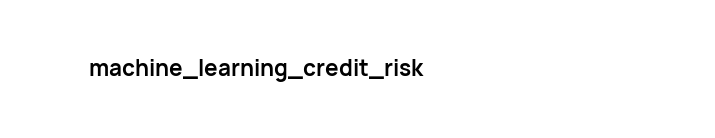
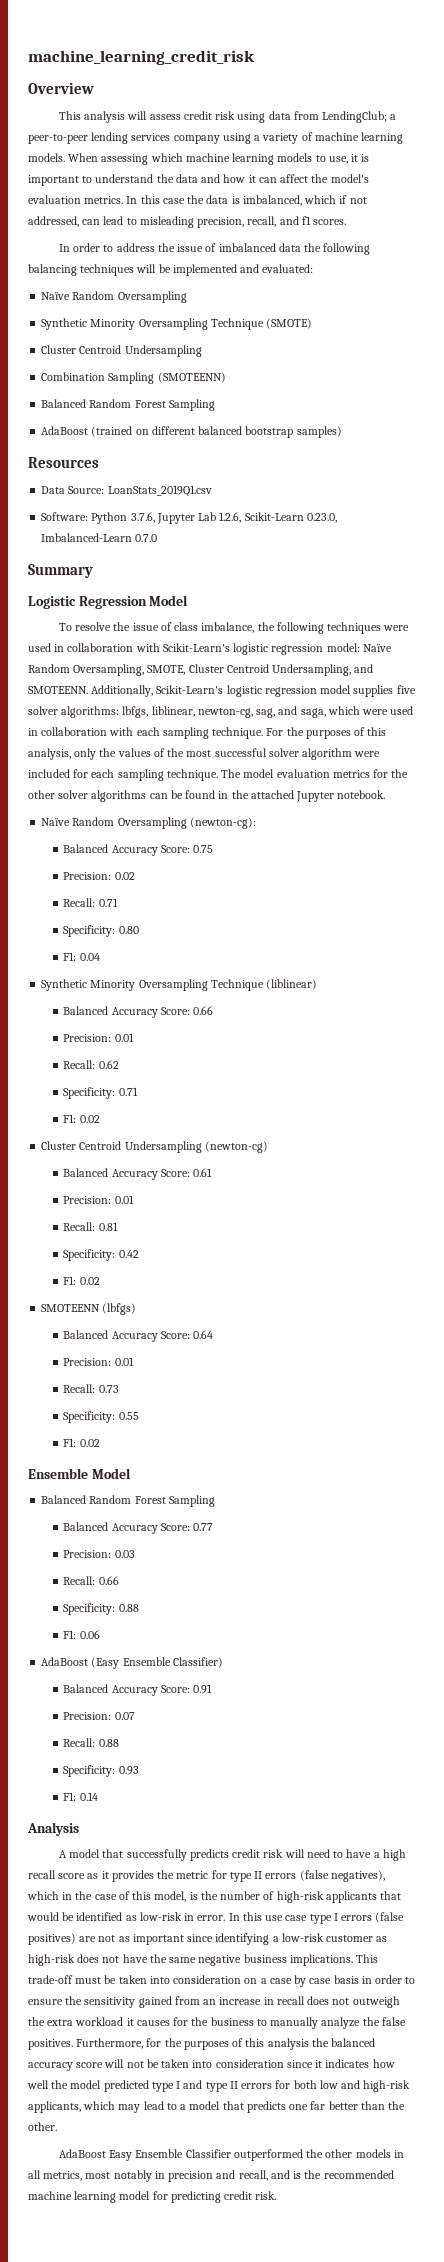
+ Overview
+ This analysis will assess credit risk using data from LendingClub; a peer-to-peer lending services company using a variety of machine learning models. When assessing which machine learning models to use, it is important to understand the data and how it can affect the model's evaluation metrics. In this case the data is imbalanced, which if not addressed, can lead to misleading precision, recall, and f1 scores.
+ In order to address the issue of imbalanced data the following balancing techniques will be implemented and evaluated:
+ Naïve Random Oversampling
+ Synthetic Minority Oversampling Technique (SMOTE)
+ Cluster Centroid Undersampling
+ Combination Sampling (SMOTEENN)
+ Balanced Random Forest Sampling
+ AdaBoost (trained on different balanced bootstrap samples)
+ Resources
+ Data Source: LoanStats_2019Q1.csv
+ Software: Python 3.7.6, Jupyter Lab 1.2.6, Scikit-Learn 0.23.0, Imbalanced-Learn 0.7.0
+ Summary
+ Logistic Regression Model
+ To resolve the issue of class imbalance, the following techniques were used in collaboration with Scikit-Learn's logistic regression model: Naïve Random Oversampling, SMOTE, Cluster Centroid Undersampling, and SMOTEENN. Additionally, Scikit-Learn's logistic regression model supplies five solver algorithms: lbfgs, liblinear, newton-cg, sag, and saga, which were used in collaboration with each sampling technique. For the purposes of this analysis, only the values of the most successful solver algorithm were included for each sampling technique. The model evaluation metrics for the other solver algorithms can be found in the attached Jupyter notebook.
+ Naïve Random Oversampling (newton-cg):
+ Balanced Accuracy Score: 0.75
+ Precision: 0.02
+ Recall: 0.71
+ Specificity: 0.80
+ F1: 0.04
+ Synthetic Minority Oversampling Technique (liblinear)
+ Balanced Accuracy Score: 0.66
+ Precision: 0.01
+ Recall: 0.62
+ Specificity: 0.71
+ F1: 0.02
+ Cluster Centroid Undersampling (newton-cg)
+ Balanced Accuracy Score: 0.61
+ Precision: 0.01
+ Recall: 0.81
+ Specificity: 0.42
+ F1: 0.02
+ SMOTEENN (lbfgs)
+ Balanced Accuracy Score: 0.64
+ Precision: 0.01
+ Recall: 0.73
+ Specificity: 0.55
+ F1: 0.02
+ Ensemble Model
+ Balanced Random Forest Sampling
+ Balanced Accuracy Score: 0.77
+ Precision: 0.03
+ Recall: 0.66
+ Specificity: 0.88
+ F1: 0.06
+ AdaBoost (Easy Ensemble Classifier)
+ Balanced Accuracy Score: 0.91
+ Precision: 0.07
+ Recall: 0.88
+ Specificity: 0.93
+ F1: 0.14
+ Analysis
+ A model that successfully predicts credit risk will need to have a high recall score as it provides the metric for type II errors (false negatives), which in the case of this model, is the number of high-risk applicants that would be identified as low-risk in error. In this use case type I errors (false positives) are not as important since identifying a low-risk customer as high-risk does not have the same negative business implications. This trade-off must be taken into consideration on a case by case basis in order to ensure the sensitivity gained from an increase in recall does not outweigh the extra workload it causes for the business to manually analyze the false positives. Furthermore, for the purposes of this analysis the balanced accuracy score will not be taken into consideration since it indicates how well the model predicted type I and type II errors for both low and high-risk applicants, which may lead to a model that predicts one far better than the other.
+ AdaBoost Easy Ensemble Classifier outperformed the other models in all metrics, most notably in precision and recall, and is the recommended machine learning model for predicting credit risk.

